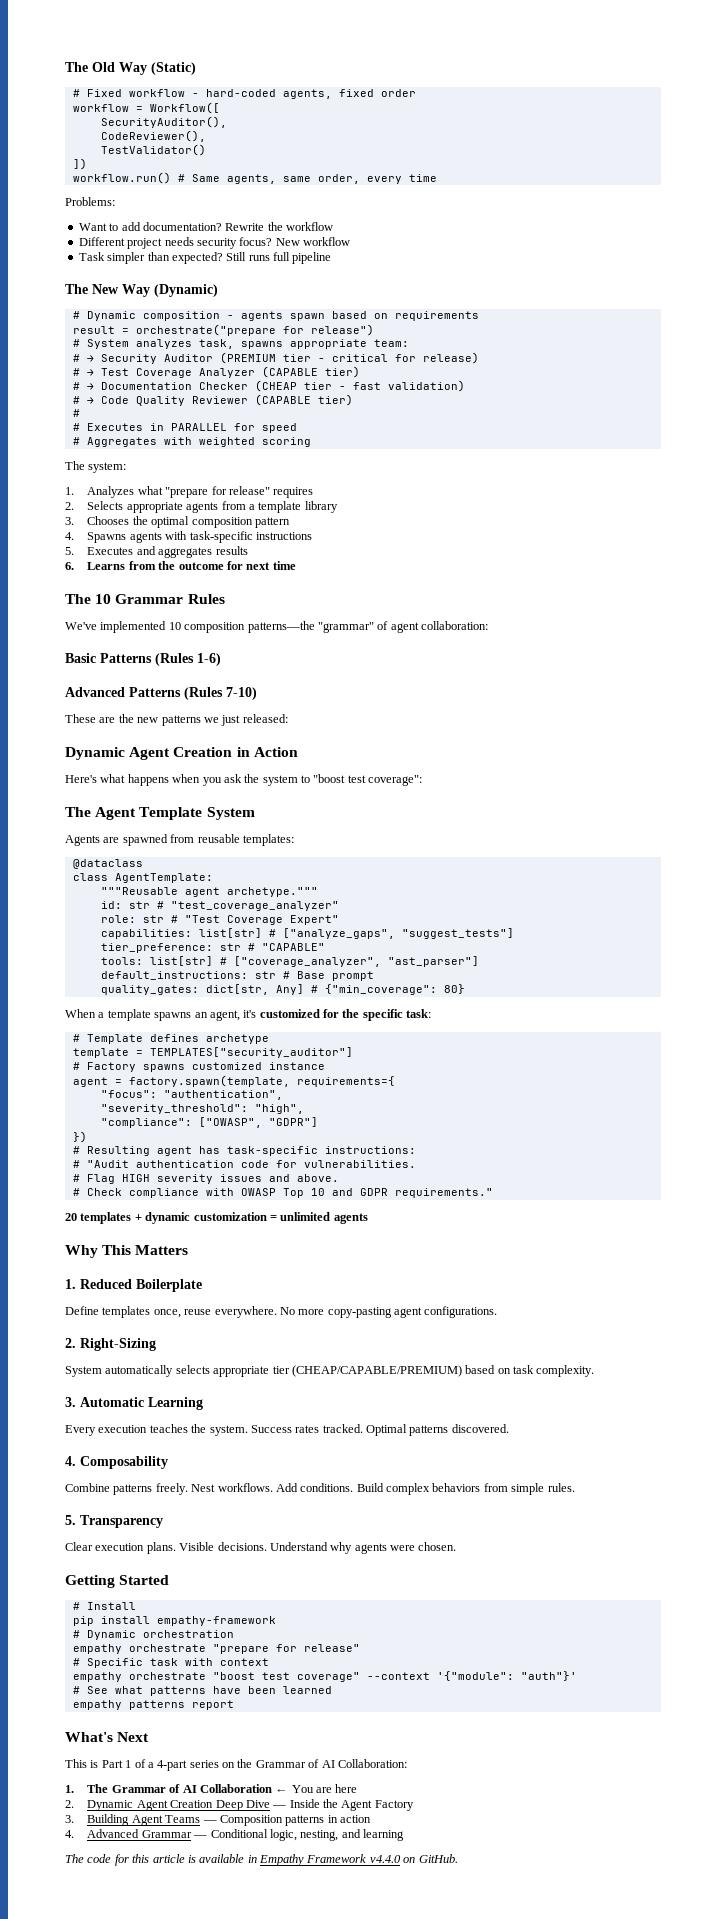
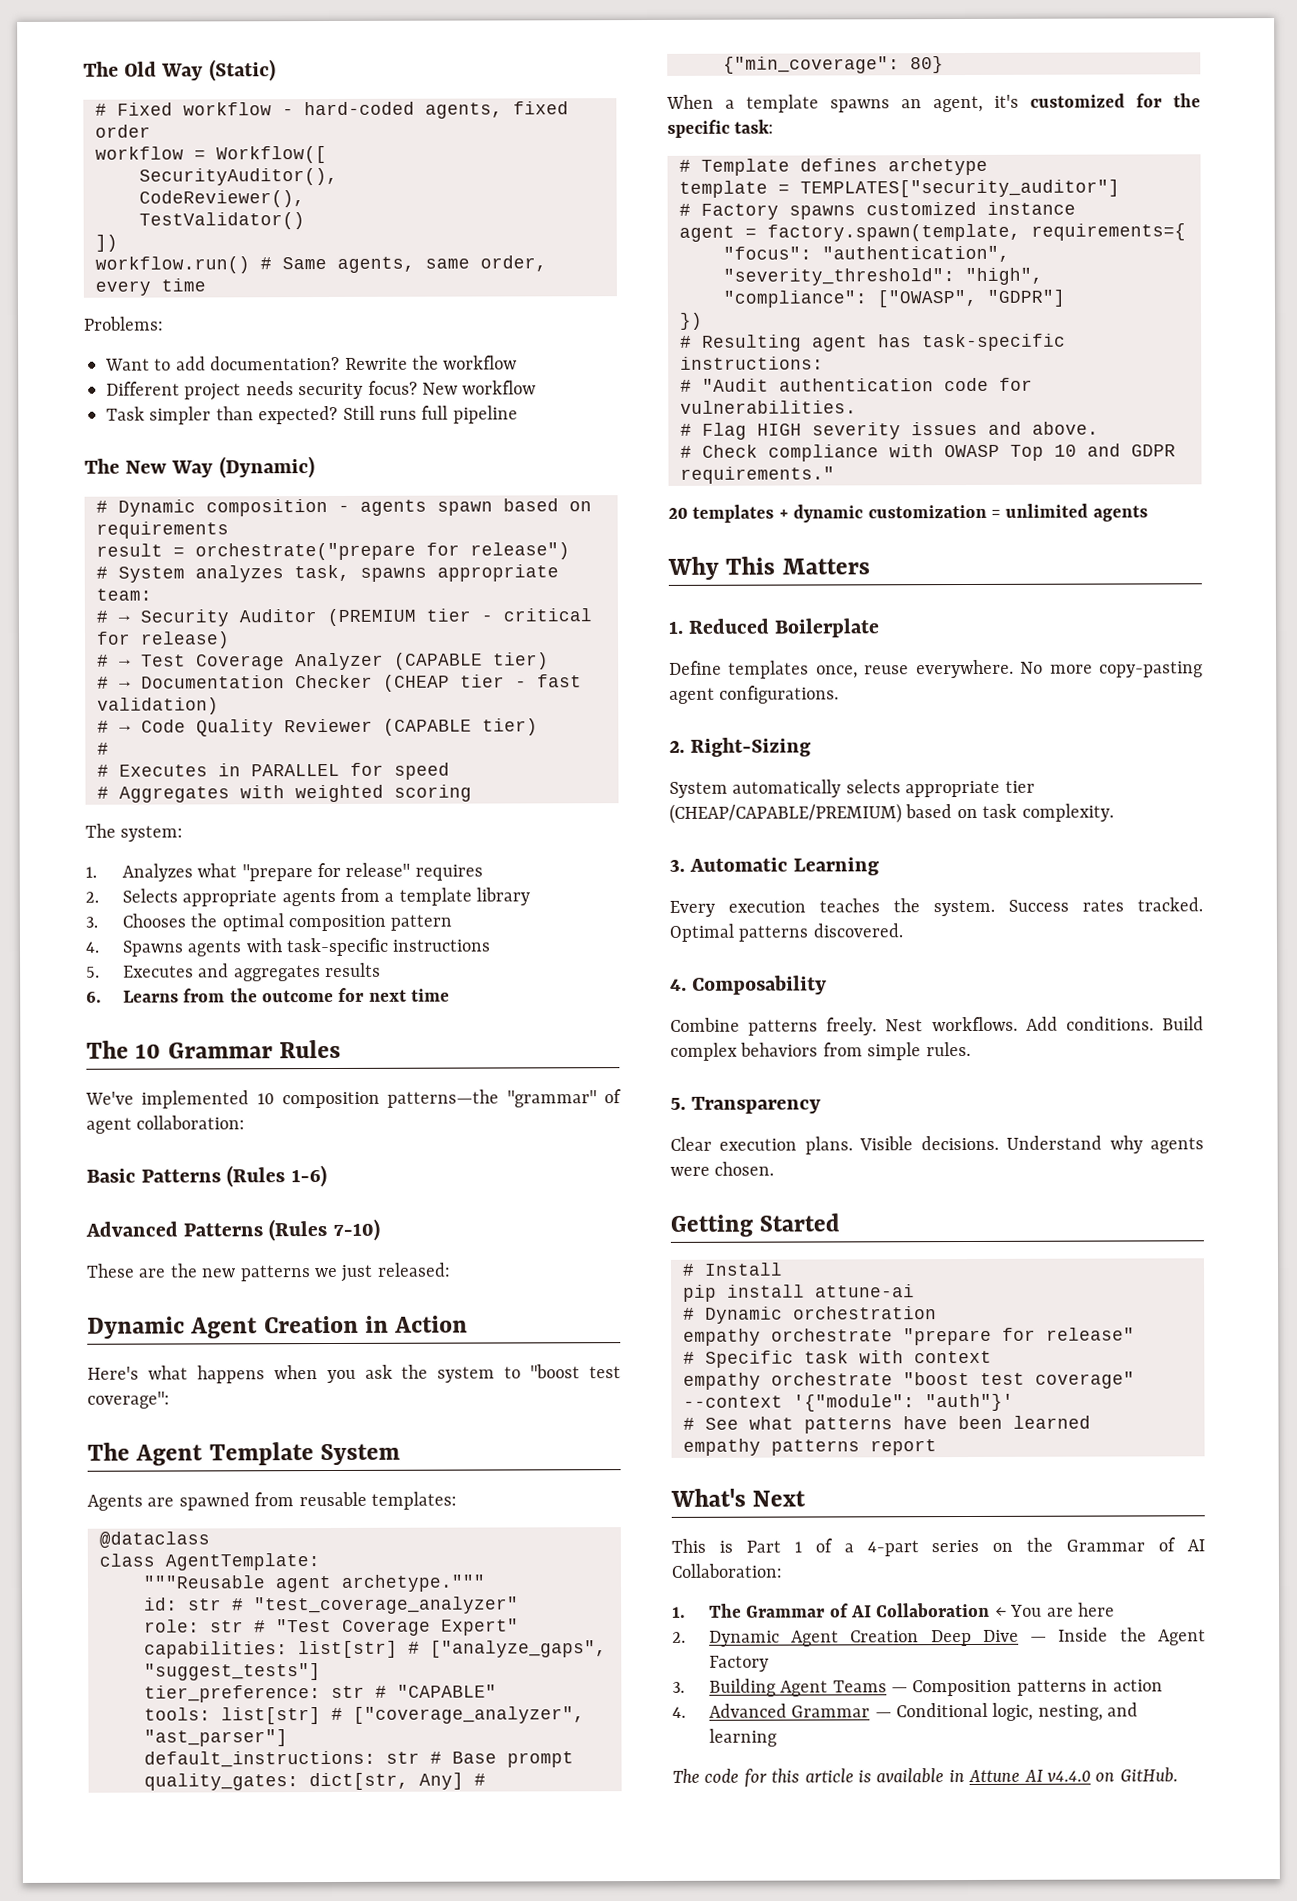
- pip install empathy-framework
+ pip install attune-ai
- The code for this article is available in Empathy Framework v4.4.0 on GitHub.
+ The code for this article is available in Attune AI v4.4.0 on GitHub.

